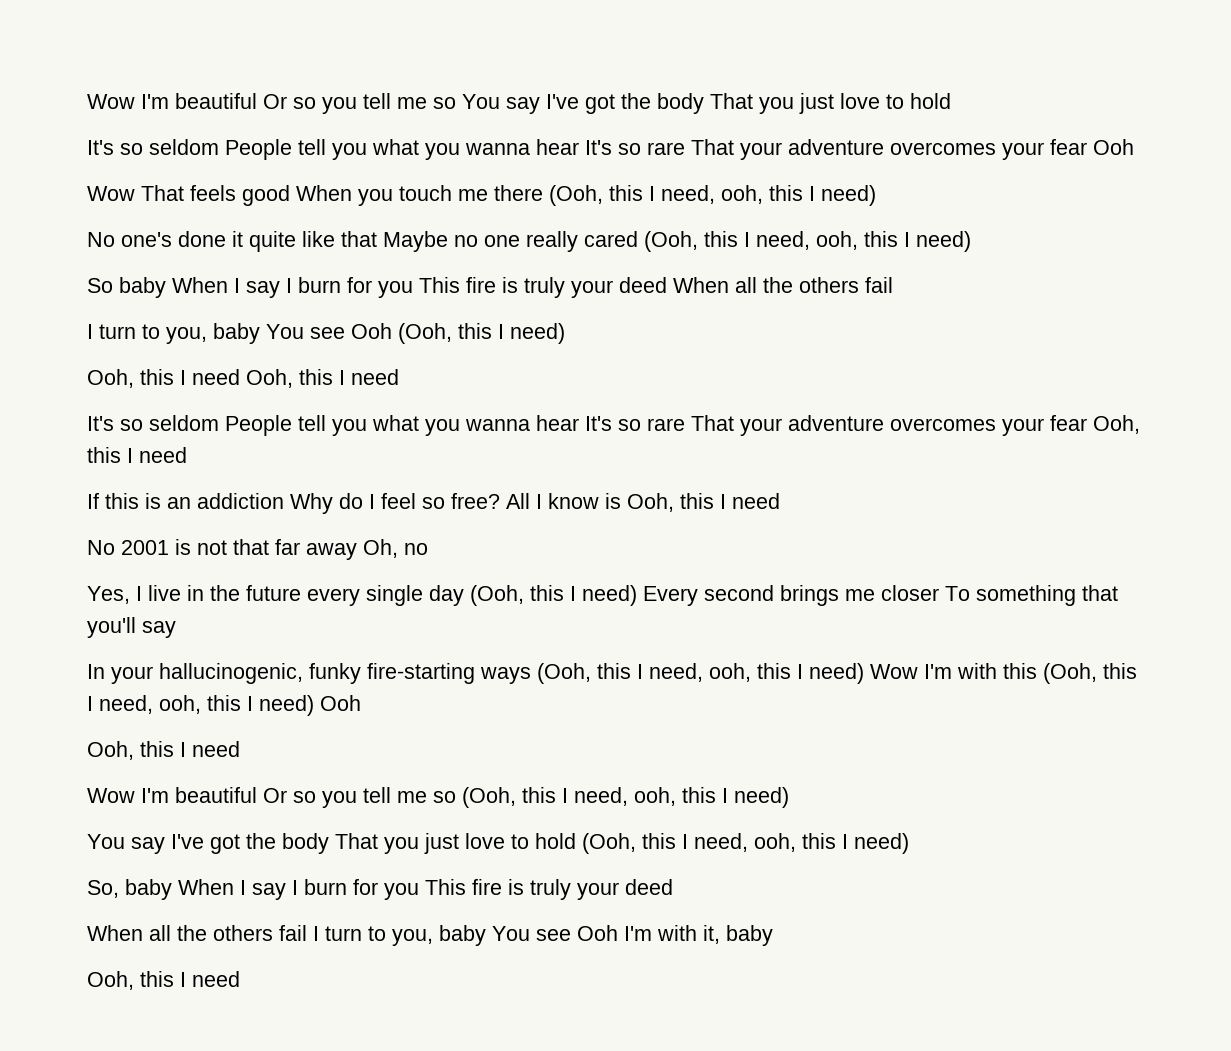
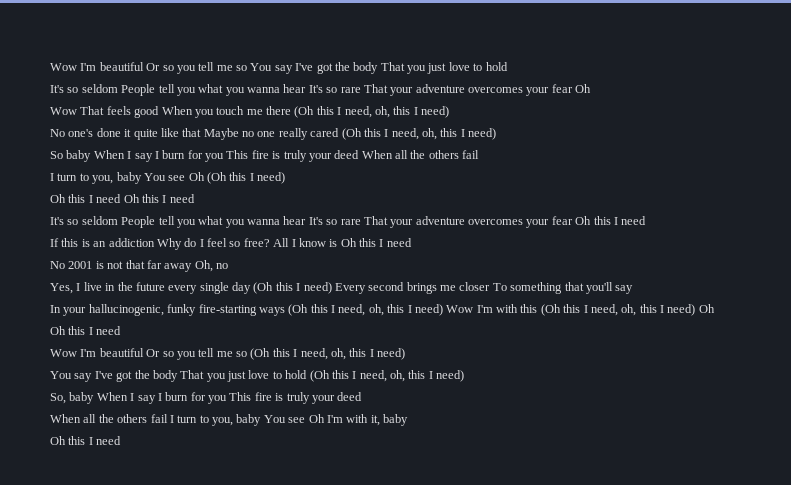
  Wow I'm beautiful Or so you tell me so You say I've got the body That you just love to hold
- It's so seldom People tell you what you wanna hear It's so rare That your adventure overcomes your fear Ooh
+ It's so seldom People tell you what you wanna hear It's so rare That your adventure overcomes your fear Oh
- Wow That feels good When you touch me there (Ooh, this I need, ooh, this I need)
+ Wow That feels good When you touch me there (Oh this I need, oh, this I need)
- No one's done it quite like that Maybe no one really cared (Ooh, this I need, ooh, this I need)
+ No one's done it quite like that Maybe no one really cared (Oh this I need, oh, this I need)
- I turn to you, baby You see Ooh (Ooh, this I need)
- Ooh, this I need Ooh, this I need
+ I turn to you, baby You see Oh (Oh this I need)
+ Oh this I need Oh this I need
- It's so seldom People tell you what you wanna hear It's so rare That your adventure overcomes your fear Ooh, this I need
+ It's so seldom People tell you what you wanna hear It's so rare That your adventure overcomes your fear Oh this I need
- All I know is Ooh, this I need
+ All I know is Oh this I need
- Yes, I live in the future every single day (Ooh, this I need) Every second brings me closer To something that you'll say
+ Yes, I live in the future every single day (Oh this I need) Every second brings me closer To something that you'll say
- In your hallucinogenic, funky fire-starting ways (Ooh, this I need, ooh, this I need) Wow I'm with this (Ooh, this I need, ooh, this I need) Ooh
- Ooh, this I need
+ In your hallucinogenic, funky fire-starting ways (Oh this I need, oh, this I need) Wow I'm with this (Oh this I need, oh, this I need) Oh
+ Oh this I need
- Wow I'm beautiful Or so you tell me so (Ooh, this I need, ooh, this I need)
+ Wow I'm beautiful Or so you tell me so (Oh this I need, oh, this I need)
- You say I've got the body That you just love to hold (Ooh, this I need, ooh, this I need)
+ You say I've got the body That you just love to hold (Oh this I need, oh, this I need)
- When all the others fail I turn to you, baby You see Ooh I'm with it, baby
- Ooh, this I need
+ When all the others fail I turn to you, baby You see Oh I'm with it, baby
+ Oh this I need

